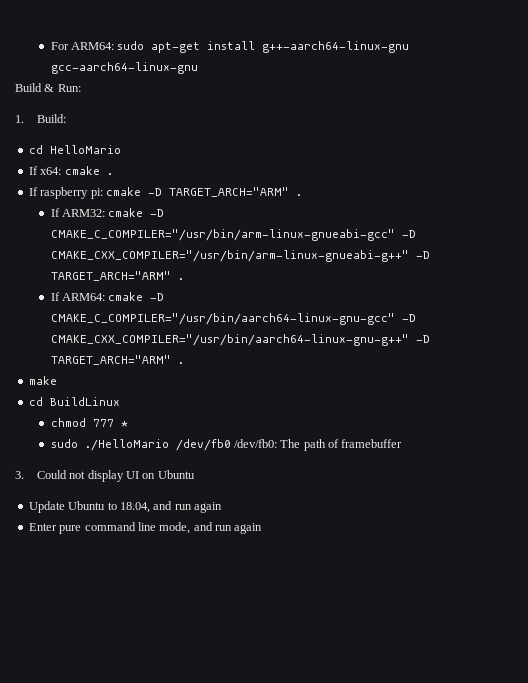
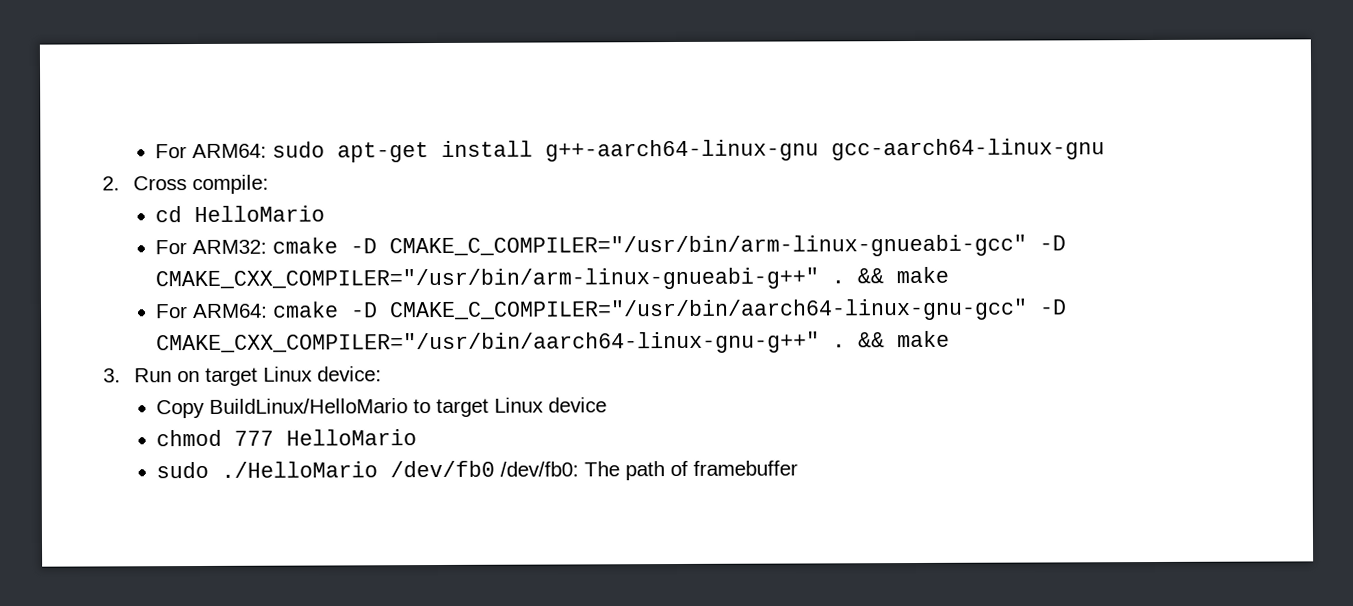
- Build & Run:
- 1. Build:
+ 2. Cross compile:
  cd HelloMario
- If x64: cmake .
- If raspberry pi: cmake -D TARGET_ARCH="ARM" .
- If ARM32: cmake -D CMAKE_C_COMPILER="/usr/bin/arm-linux-gnueabi-gcc" -D CMAKE_CXX_COMPILER="/usr/bin/arm-linux-gnueabi-g++" -D TARGET_ARCH="ARM" .
- If ARM64: cmake -D CMAKE_C_COMPILER="/usr/bin/aarch64-linux-gnu-gcc" -D CMAKE_CXX_COMPILER="/usr/bin/aarch64-linux-gnu-g++" -D TARGET_ARCH="ARM" .
- make
- cd BuildLinux
+ For ARM32: cmake -D CMAKE_C_COMPILER="/usr/bin/arm-linux-gnueabi-gcc" -D CMAKE_CXX_COMPILER="/usr/bin/arm-linux-gnueabi-g++" . && make
+ For ARM64: cmake -D CMAKE_C_COMPILER="/usr/bin/aarch64-linux-gnu-gcc" -D CMAKE_CXX_COMPILER="/usr/bin/aarch64-linux-gnu-g++" . && make
+ 3. Run on target Linux device:
+ Copy BuildLinux/HelloMario to target Linux device
- chmod 777 *
+ chmod 777 HelloMario
- 3. Could not display UI on Ubuntu
- Update Ubuntu to 18.04, and run again
- Enter pure command line mode, and run again

